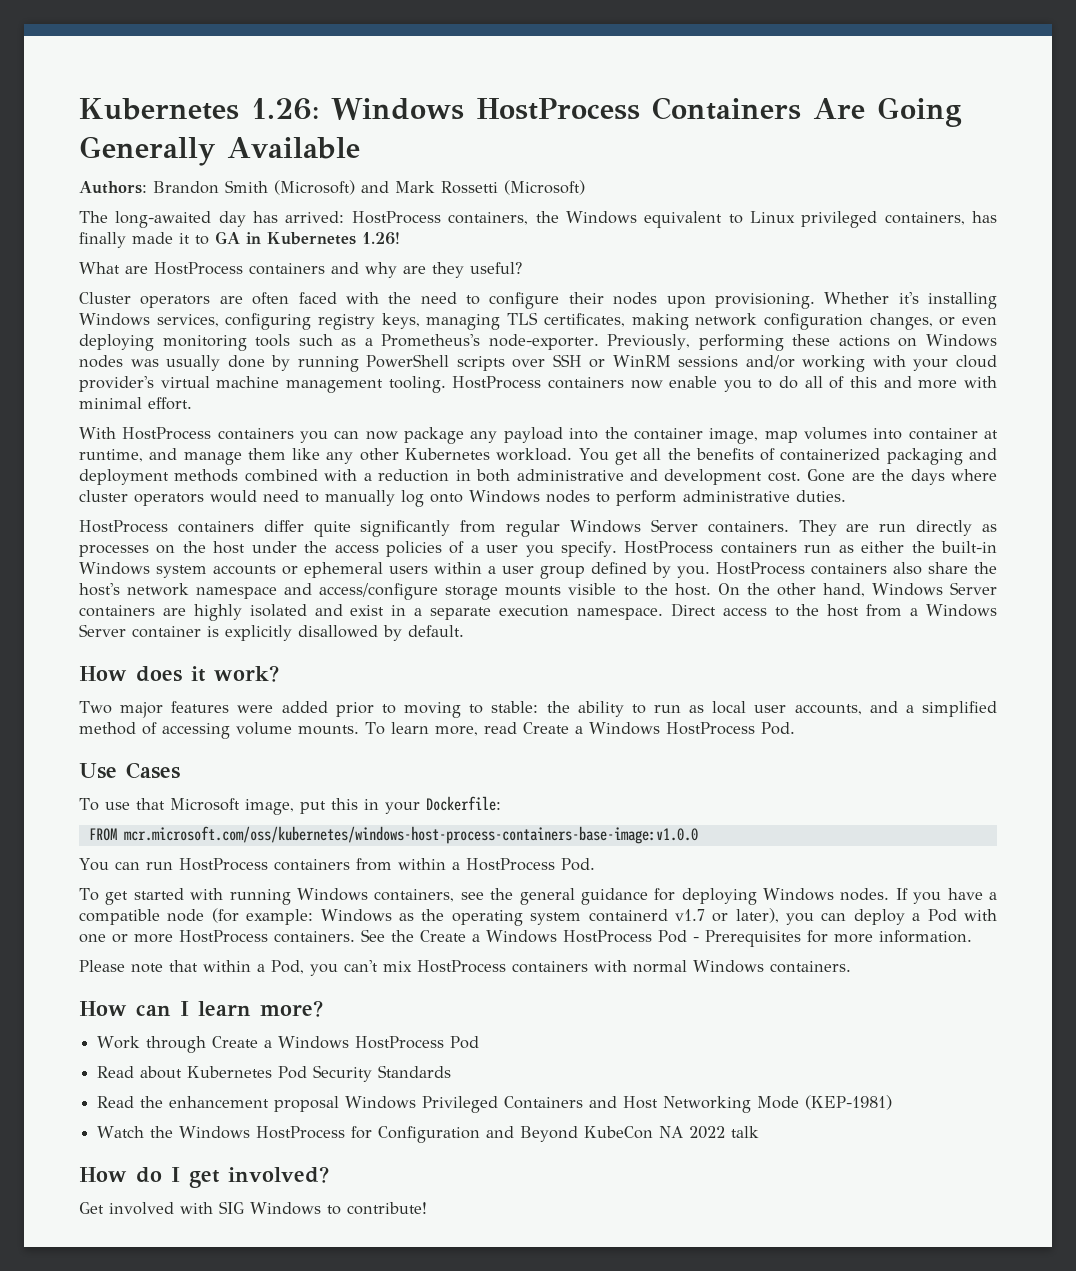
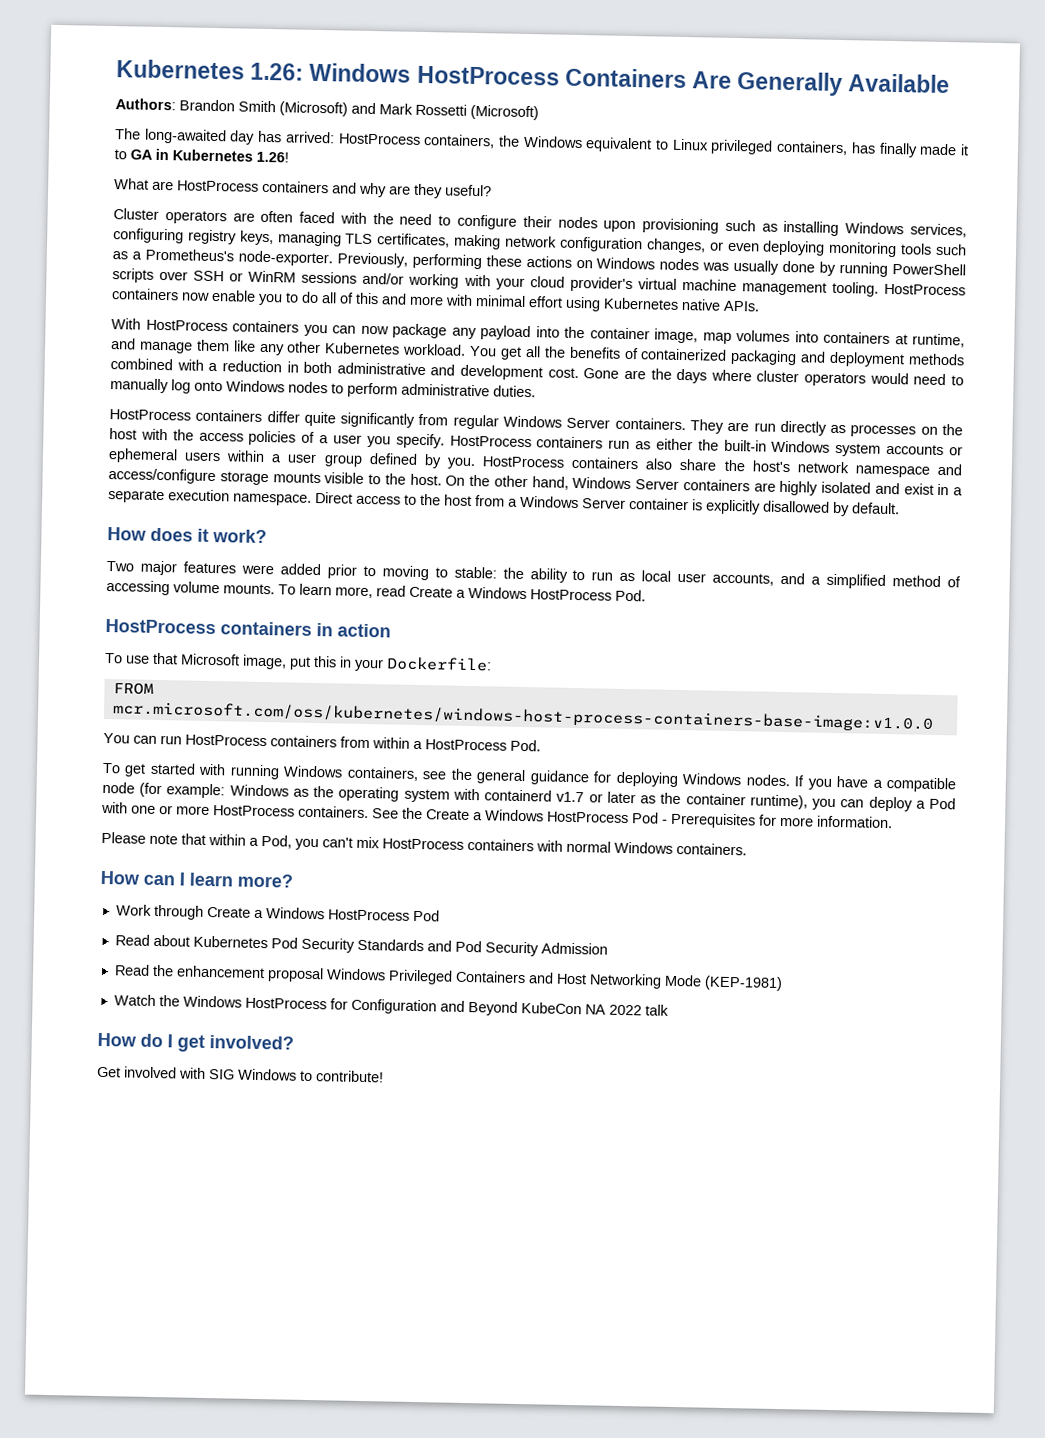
- Kubernetes 1.26: Windows HostProcess Containers Are Going Generally Available
+ Kubernetes 1.26: Windows HostProcess Containers Are Generally Available
- Cluster operators are often faced with the need to configure their nodes upon provisioning. Whether it's installing Windows services, configuring registry keys, managing TLS certificates, making network configuration changes, or even deploying monitoring tools such as a Prometheus's node-exporter.
+ Cluster operators are often faced with the need to configure their nodes upon provisioning such as installing Windows services, configuring registry keys, managing TLS certificates, making network configuration changes, or even deploying monitoring tools such as a Prometheus's node-exporter.
- HostProcess containers now enable you to do all of this and more with minimal effort.
+ HostProcess containers now enable you to do all of this and more with minimal effort using Kubernetes native APIs.
- With HostProcess containers you can now package any payload into the container image, map volumes into container at runtime, and manage them like any other Kubernetes workload.
+ With HostProcess containers you can now package any payload into the container image, map volumes into containers at runtime, and manage them like any other Kubernetes workload.
- They are run directly as processes on the host under the access policies of a user you specify.
+ They are run directly as processes on the host with the access policies of a user you specify.
- Use Cases
+ HostProcess containers in action
- If you have a compatible node (for example: Windows as the operating system containerd v1.7 or later), you can deploy a Pod with one or more HostProcess containers.
+ If you have a compatible node (for example: Windows as the operating system with containerd v1.7 or later as the container runtime), you can deploy a Pod with one or more HostProcess containers.
- Read about Kubernetes Pod Security Standards
+ Read about Kubernetes Pod Security Standards and Pod Security Admission

